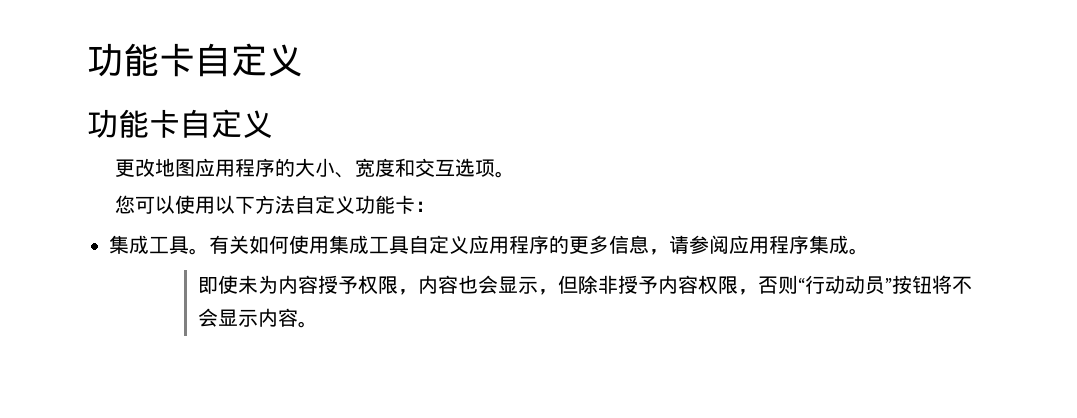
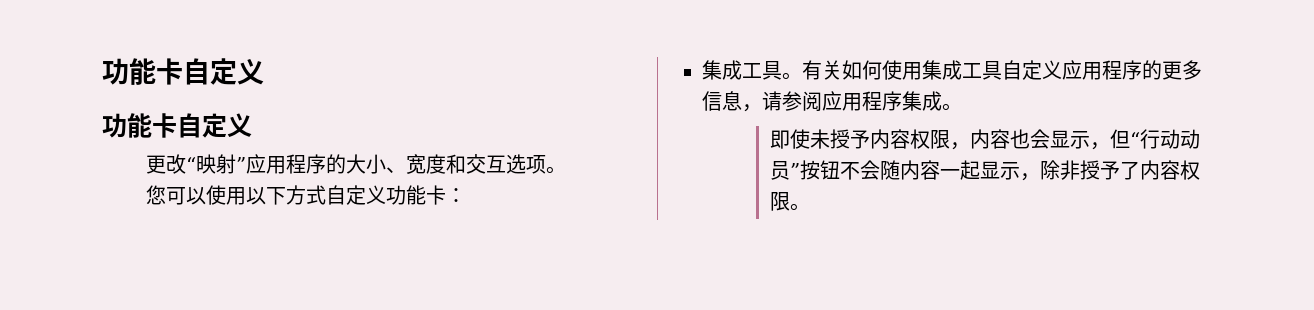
- 更改地图应用程序的大小、宽度和交互选项。
+ 更改“映射”应用程序的大小、宽度和交互选项。
- 您可以使用以下方法自定义功能卡：
+ 您可以使用以下方式自定义功能卡：
- 即使未为内容授予权限，内容也会显示，但除非授予内容权限，否则“行动动员”按钮将不会显示内容。
+ 即使未授予内容权限，内容也会显示，但“行动动员”按钮不会随内容一起显示，除非授予了内容权限。

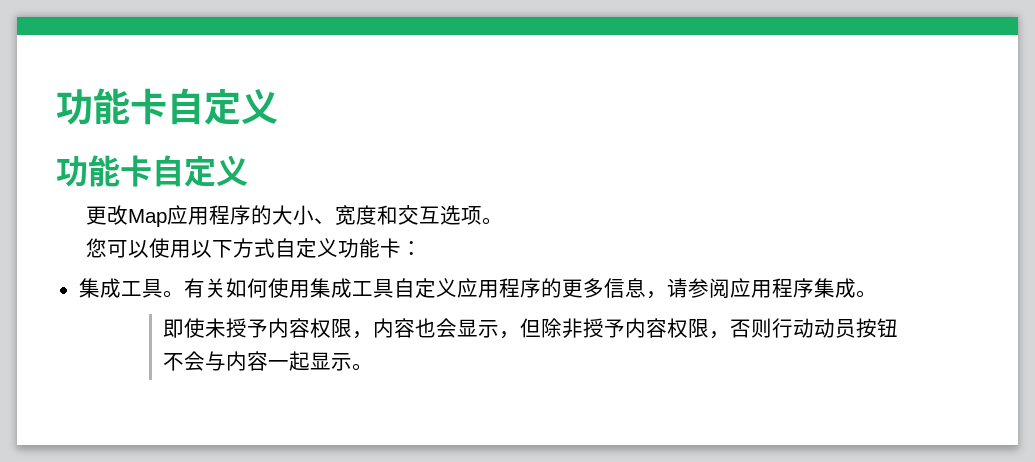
- 更改“映射”应用程序的大小、宽度和交互选项。
+ 更改Map应用程序的大小、宽度和交互选项。
- 即使未授予内容权限，内容也会显示，但“行动动员”按钮不会随内容一起显示，除非授予了内容权限。
+ 即使未授予内容权限，内容也会显示，但除非授予内容权限，否则行动动员按钮不会与内容一起显示。

